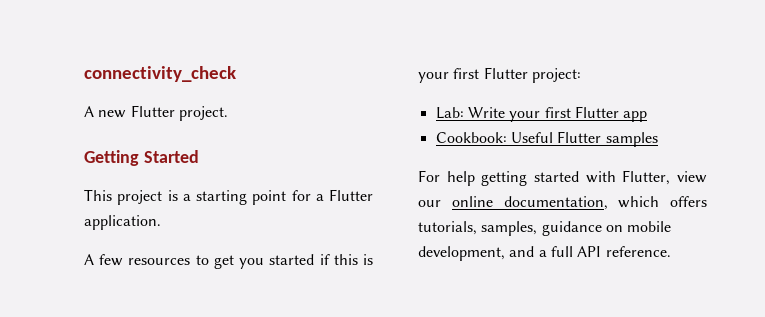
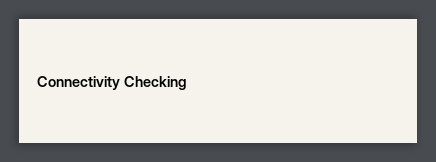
- connectivity_check
- A new Flutter project.
- Getting Started
- This project is a starting point for a Flutter application.
- A few resources to get you started if this is your first Flutter project:
- Lab: Write your first Flutter app
- Cookbook: Useful Flutter samples
- For help getting started with Flutter, view our online documentation, which offers tutorials, samples, guidance on mobile development, and a full API reference.
+ Connectivity Checking

